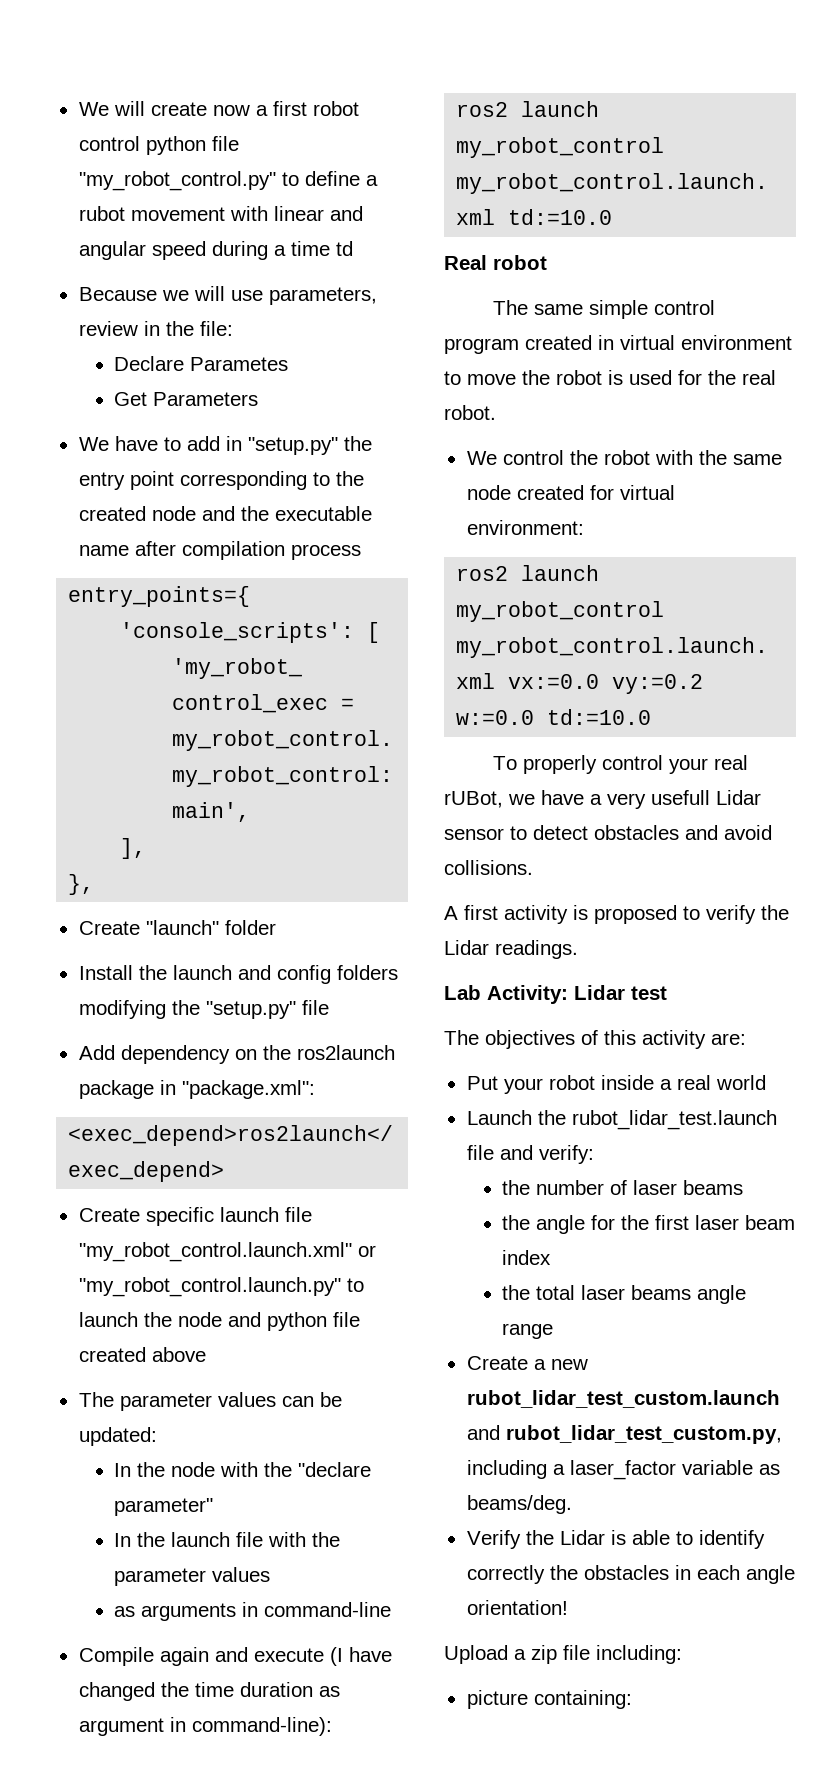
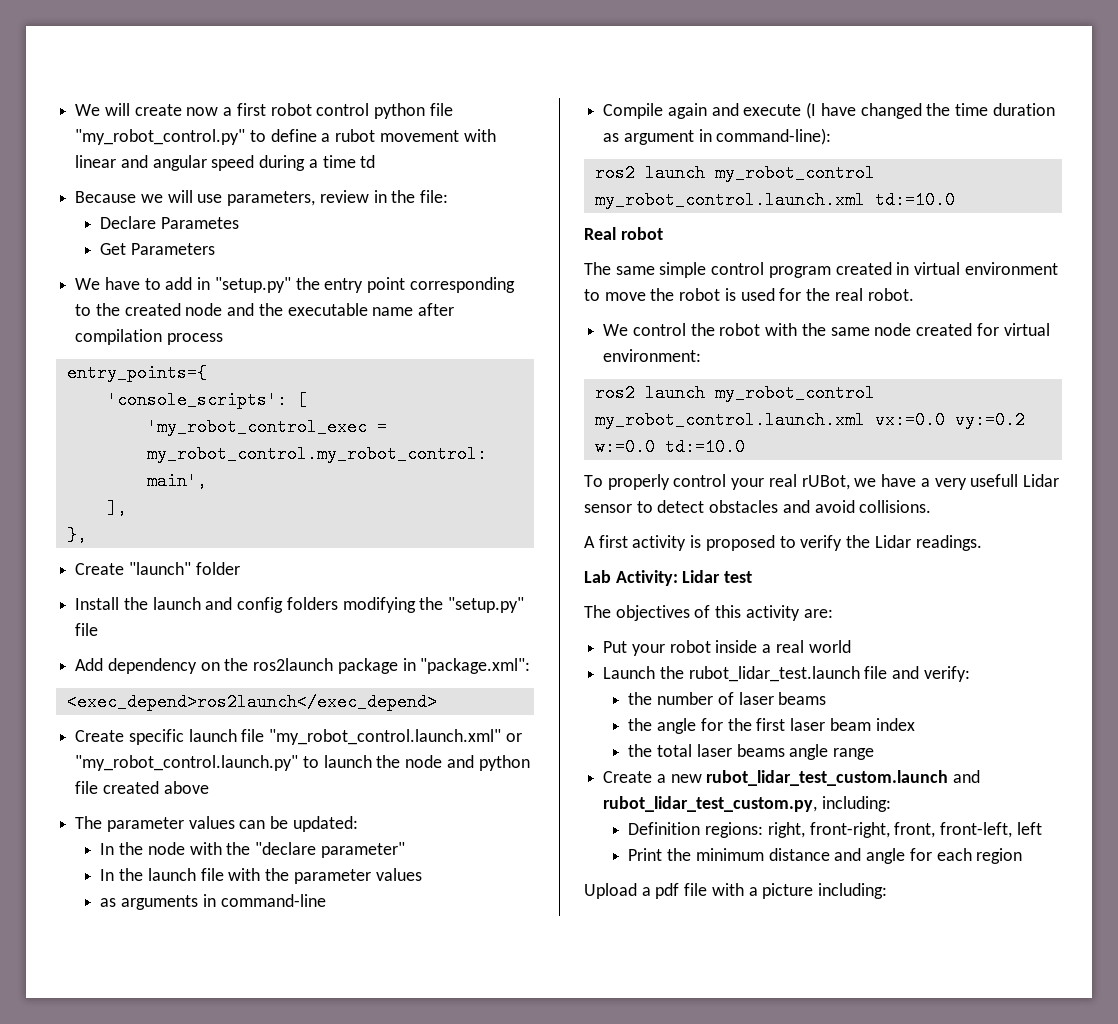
- Create a new rubot_lidar_test_custom.launch and rubot_lidar_test_custom.py, including a laser_factor variable as beams/deg.
- Verify the Lidar is able to identify correctly the obstacles in each angle orientation!
- Upload a zip file including:
- picture containing:
+ Create a new rubot_lidar_test_custom.launch and rubot_lidar_test_custom.py, including:
+ Definition regions: right, front-right, front, front-left, left
+ Print the minimum distance and angle for each region
+ Upload a pdf file with a picture including:

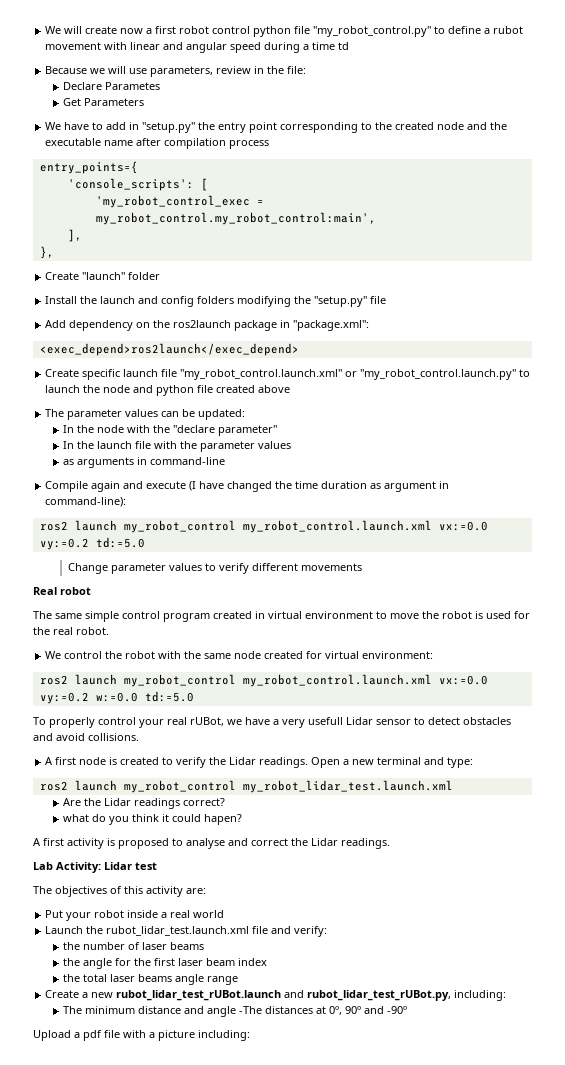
- ros2 launch my_robot_control my_robot_control.launch.xml td:=10.0
+ ros2 launch my_robot_control my_robot_control.launch.xml vx:=0.0 vy:=0.2 td:=5.0
+ Change parameter values to verify different movements
- ros2 launch my_robot_control my_robot_control.launch.xml vx:=0.0 vy:=0.2 w:=0.0 td:=10.0
+ ros2 launch my_robot_control my_robot_control.launch.xml vx:=0.0 vy:=0.2 w:=0.0 td:=5.0
+ A first node is created to verify the Lidar readings. Open a new terminal and type:
+ ros2 launch my_robot_control my_robot_lidar_test.launch.xml
+ Are the Lidar readings correct?
+ what do you think it could hapen?
- A first activity is proposed to verify the Lidar readings.
+ A first activity is proposed to analyse and correct the Lidar readings.
- Launch the rubot_lidar_test.launch file and verify:
+ Launch the rubot_lidar_test.launch.xml file and verify:
- Create a new rubot_lidar_test_custom.launch and rubot_lidar_test_custom.py, including:
- Definition regions: right, front-right, front, front-left, left
- Print the minimum distance and angle for each region
+ Create a new rubot_lidar_test_rUBot.launch and rubot_lidar_test_rUBot.py, including:
+ The minimum distance and angle -The distances at 0º, 90º and -90º

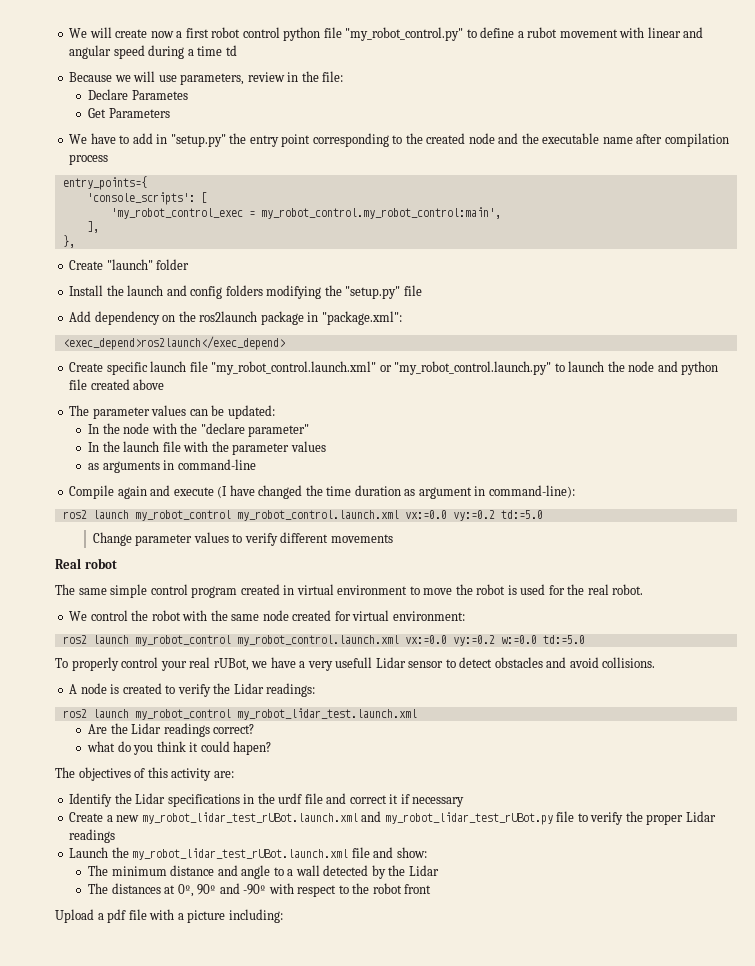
- A first node is created to verify the Lidar readings. Open a new terminal and type:
+ A node is created to verify the Lidar readings:
- A first activity is proposed to analyse and correct the Lidar readings.
- Lab Activity: Lidar test
- Put your robot inside a real world
- Launch the rubot_lidar_test.launch.xml file and verify:
- the number of laser beams
- the angle for the first laser beam index
- the total laser beams angle range
- Create a new rubot_lidar_test_rUBot.launch and rubot_lidar_test_rUBot.py, including:
+ Identify the Lidar specifications in the urdf file and correct it if necessary
+ Create a new my_robot_lidar_test_rUBot.launch.xml and my_robot_lidar_test_rUBot.py file to verify the proper Lidar readings
+ Launch the my_robot_lidar_test_rUBot.launch.xml file and show:
- The minimum distance and angle -The distances at 0º, 90º and -90º
+ The minimum distance and angle to a wall detected by the Lidar
+ The distances at 0º, 90º and -90º with respect to the robot front

